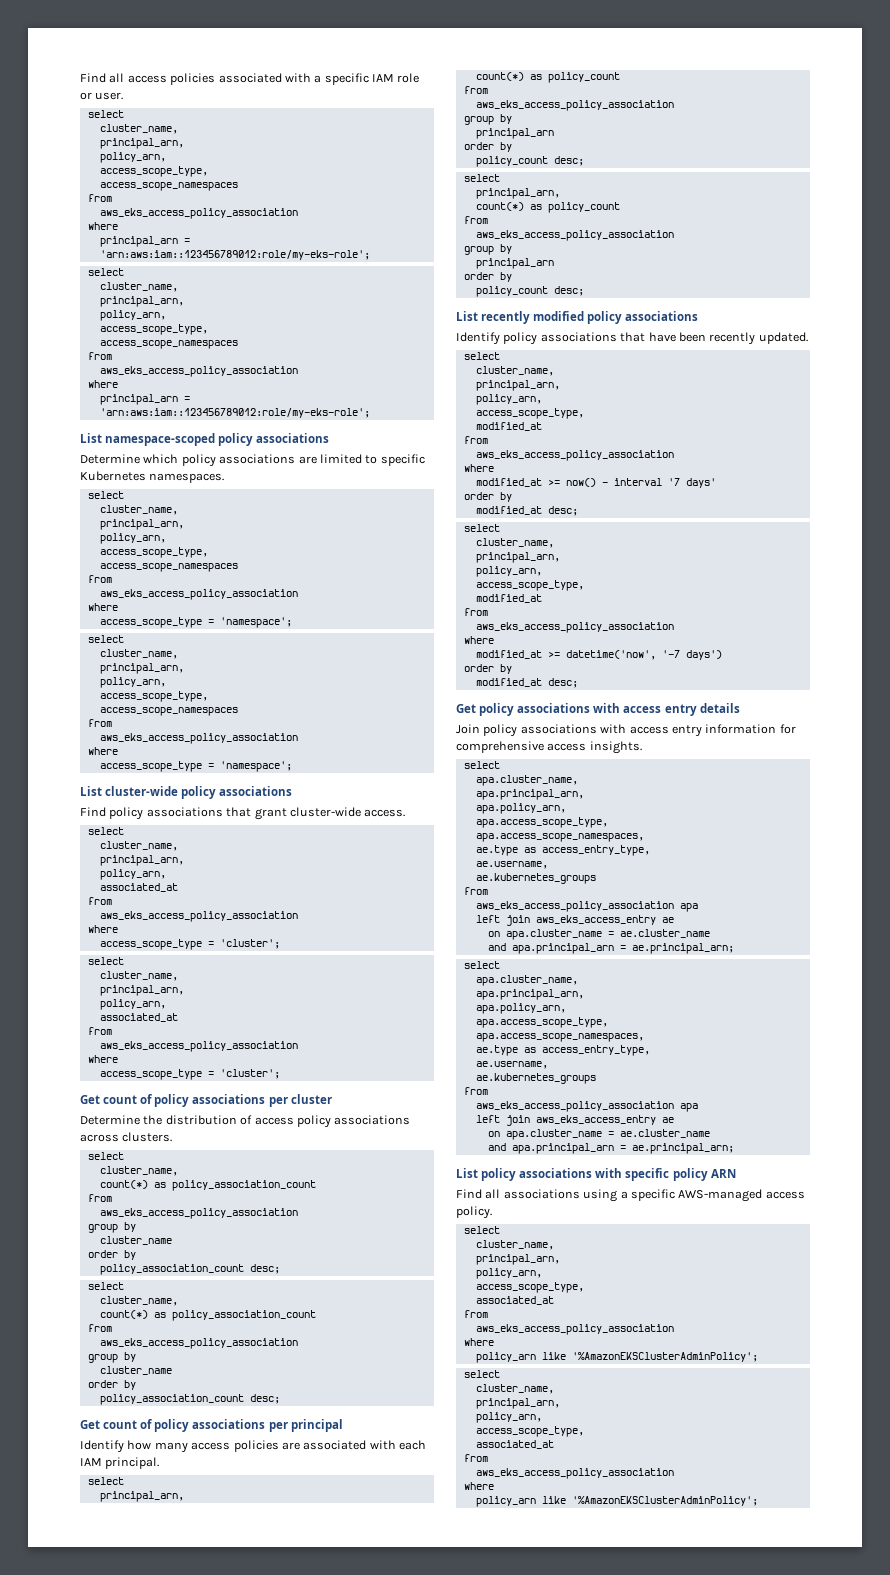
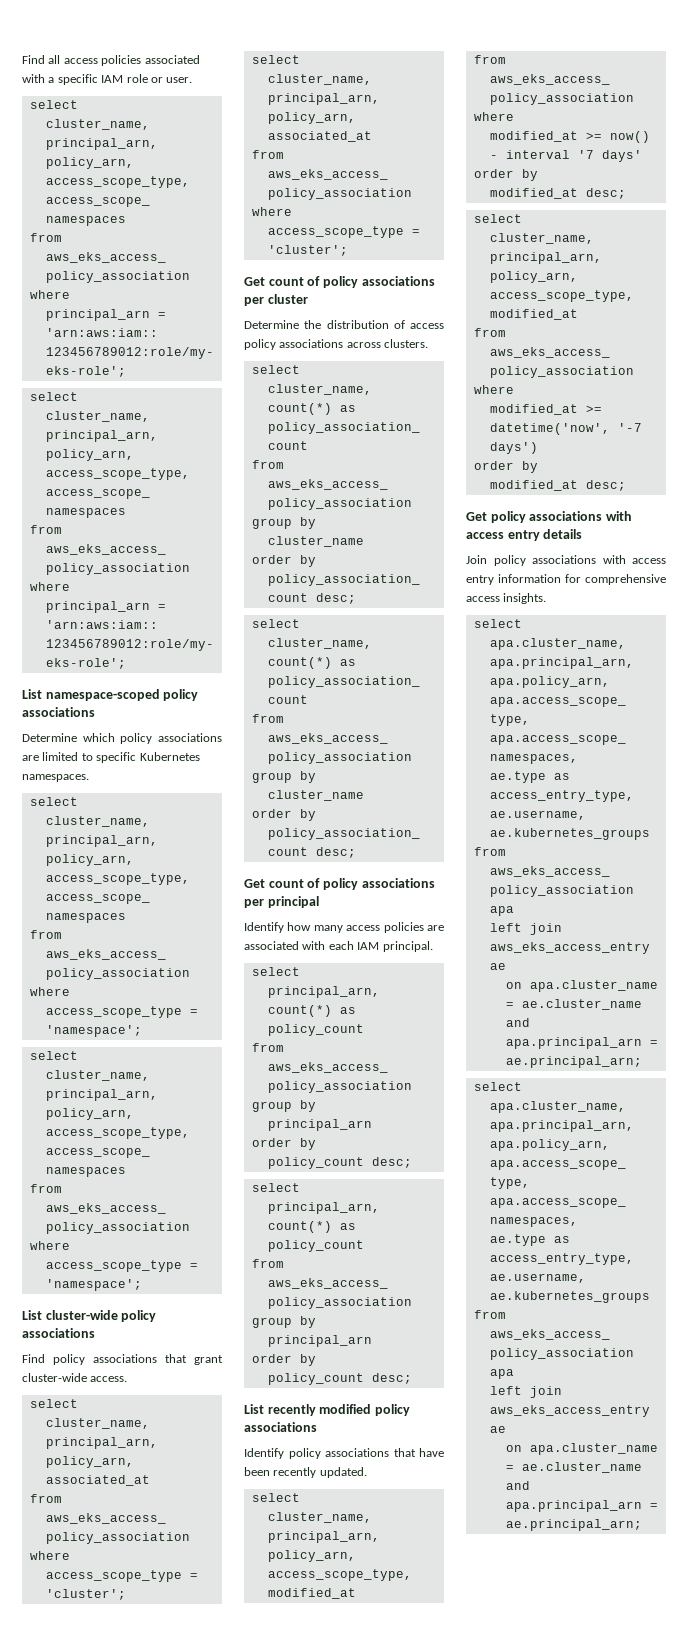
- List policy associations with specific policy ARN
- Find all associations using a specific AWS-managed access policy.
- select
- cluster_name,
- principal_arn,
- policy_arn,
- access_scope_type,
- associated_at
- from
- aws_eks_access_policy_association
- where
- policy_arn like '%AmazonEKSClusterAdminPolicy';
- select
- cluster_name,
- principal_arn,
- policy_arn,
- access_scope_type,
- associated_at
- from
- aws_eks_access_policy_association
- where
- policy_arn like '%AmazonEKSClusterAdminPolicy';

